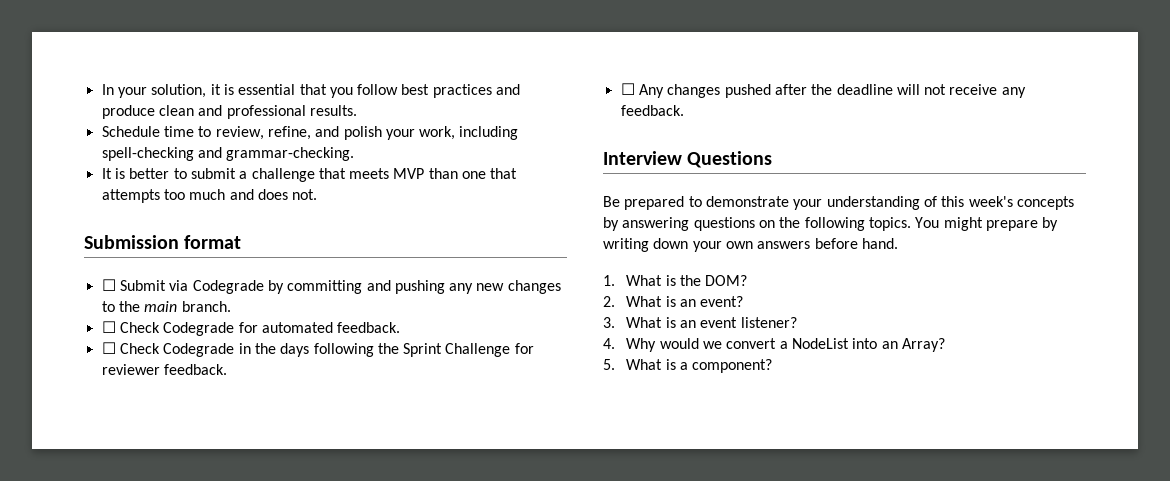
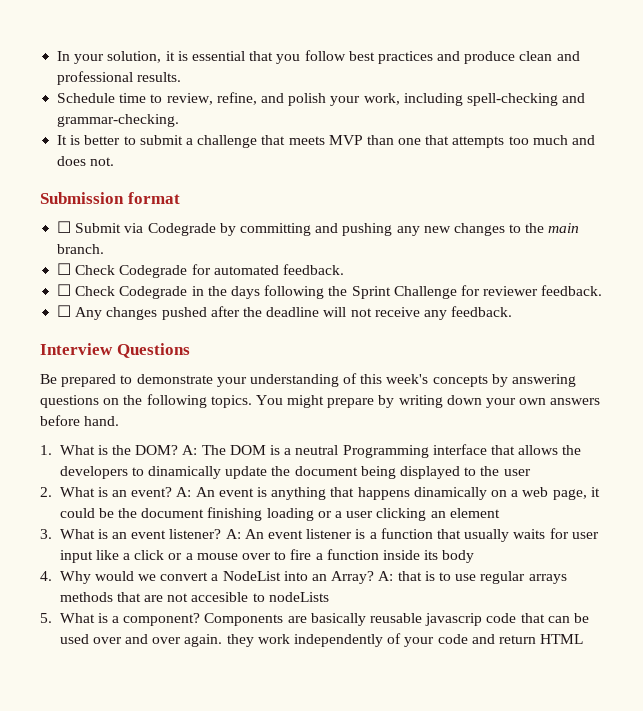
+ A: The DOM is a neutral Programming interface that allows the developers to dinamically update the document being displayed to the user
+ A: An event is anything that happens dinamically on a web page, it could be the document finishing loading or a user clicking an element
+ A: An event listener is a function that usually waits for user input like a click or a mouse over to fire a function inside its body
+ A: that is to use regular arrays methods that are not accesible to nodeLists
+ Components are basically reusable javascrip code that can be used over and over again. they work independently of your code and return HTML

